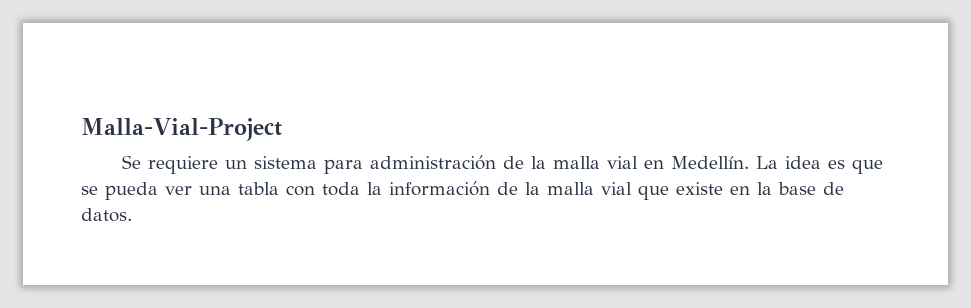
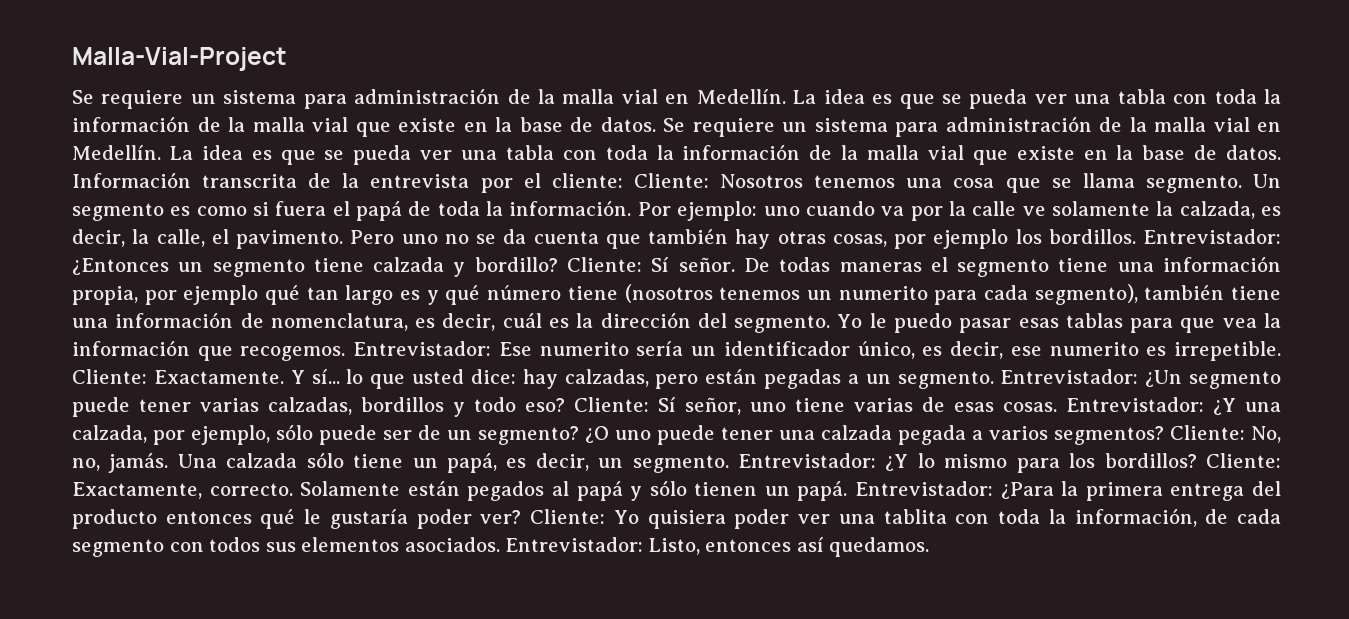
+ Se requiere un sistema para administración de la malla vial en Medellín. La idea es que se pueda ver una tabla con toda la información de la malla vial que existe en la base de datos. Información transcrita de la entrevista por el cliente: Cliente: Nosotros tenemos una cosa que se llama segmento. Un segmento es como si fuera el papá de toda la información. Por ejemplo: uno cuando va por la calle ve solamente la calzada, es decir, la calle, el pavimento. Pero uno no se da cuenta que también hay otras cosas, por ejemplo los bordillos. Entrevistador: ¿Entonces un segmento tiene calzada y bordillo? Cliente: Sí señor. De todas maneras el segmento tiene una información propia, por ejemplo qué tan largo es y qué número tiene (nosotros tenemos un numerito para cada segmento), también tiene una información de nomenclatura, es decir, cuál es la dirección del segmento. Yo le puedo pasar esas tablas para que vea la información que recogemos. Entrevistador: Ese numerito sería un identificador único, es decir, ese numerito es irrepetible. Cliente: Exactamente. Y sí... lo que usted dice: hay calzadas, pero están pegadas a un segmento. Entrevistador: ¿Un segmento puede tener varias calzadas, bordillos y todo eso? Cliente: Sí señor, uno tiene varias de esas cosas. Entrevistador: ¿Y una calzada, por ejemplo, sólo puede ser de un segmento? ¿O uno puede tener una calzada pegada a varios segmentos? Cliente: No, no, jamás. Una calzada sólo tiene un papá, es decir, un segmento. Entrevistador: ¿Y lo mismo para los bordillos? Cliente: Exactamente, correcto. Solamente están pegados al papá y sólo tienen un papá. Entrevistador: ¿Para la primera entrega del producto entonces qué le gustaría poder ver? Cliente: Yo quisiera poder ver una tablita con toda la información, de cada segmento con todos sus elementos asociados. Entrevistador: Listo, entonces así quedamos.

